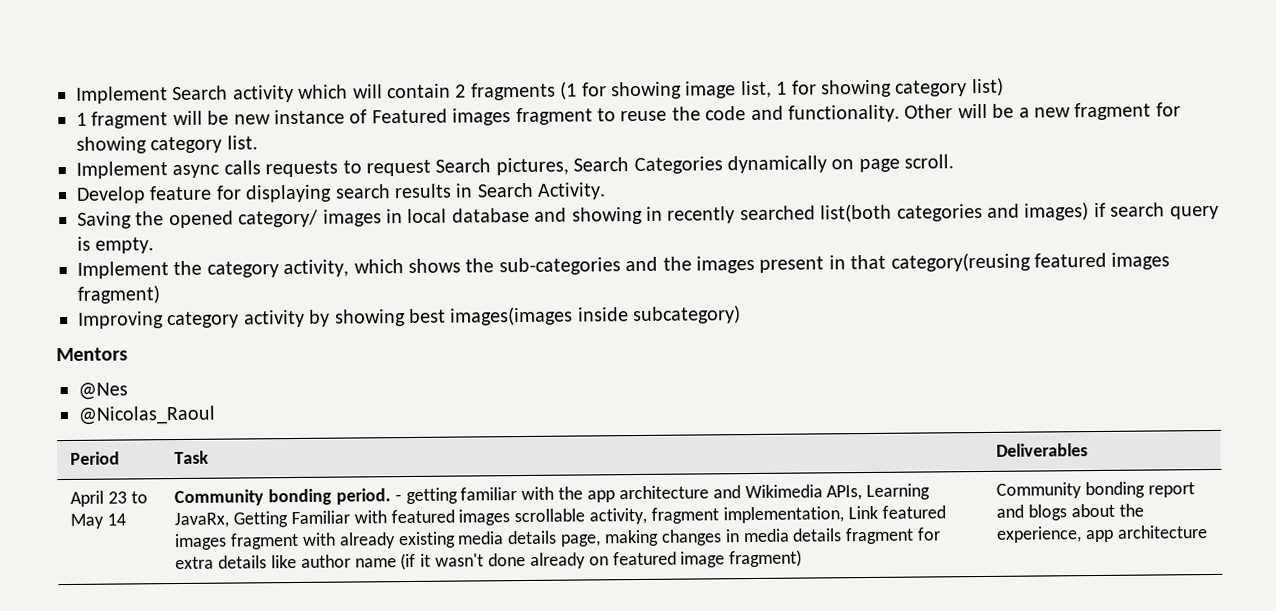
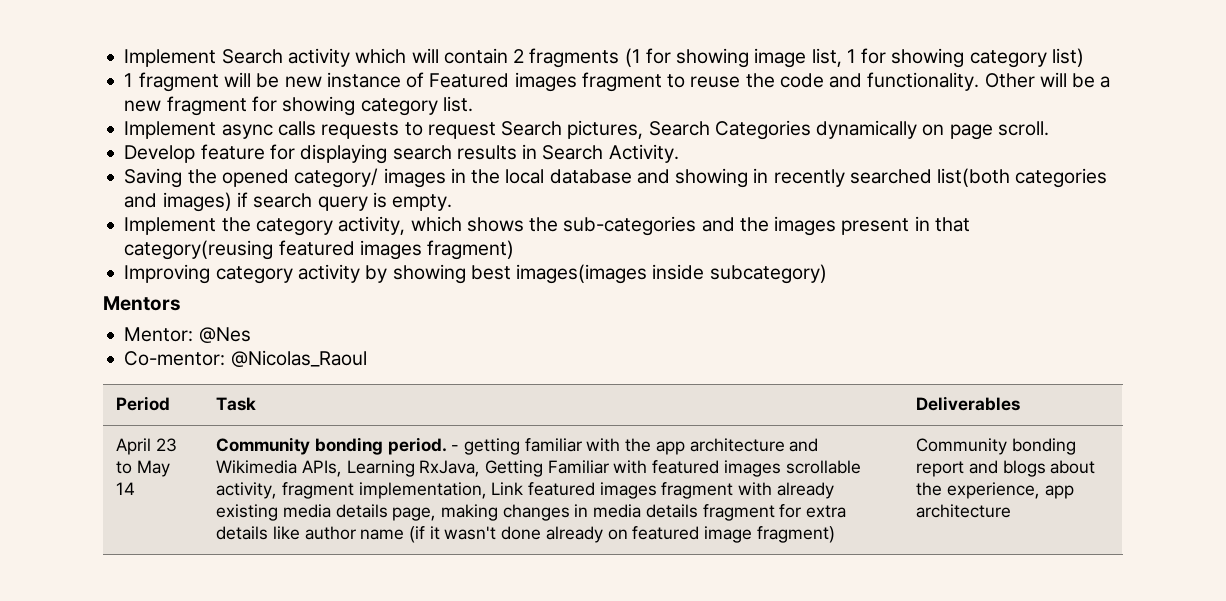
- Saving the opened category/ images in local database and showing in recently searched list(both categories and images) if search query is empty.
+ Saving the opened category/ images in the local database and showing in recently searched list(both categories and images) if search query is empty.
- @Nes
+ Mentor: @Nes
- @Nicolas_Raoul
+ Co-mentor: @Nicolas_Raoul
- - getting familiar with the app architecture and Wikimedia APIs, Learning JavaRx, Getting Familiar with featured images scrollable activity, fragment implementation, Link featured images fragment with already existing media details page, making changes in media details fragment for extra details like author name (if it wasn't done already on featured image fragment)
+ - getting familiar with the app architecture and Wikimedia APIs, Learning RxJava, Getting Familiar with featured images scrollable activity, fragment implementation, Link featured images fragment with already existing media details page, making changes in media details fragment for extra details like author name (if it wasn't done already on featured image fragment)

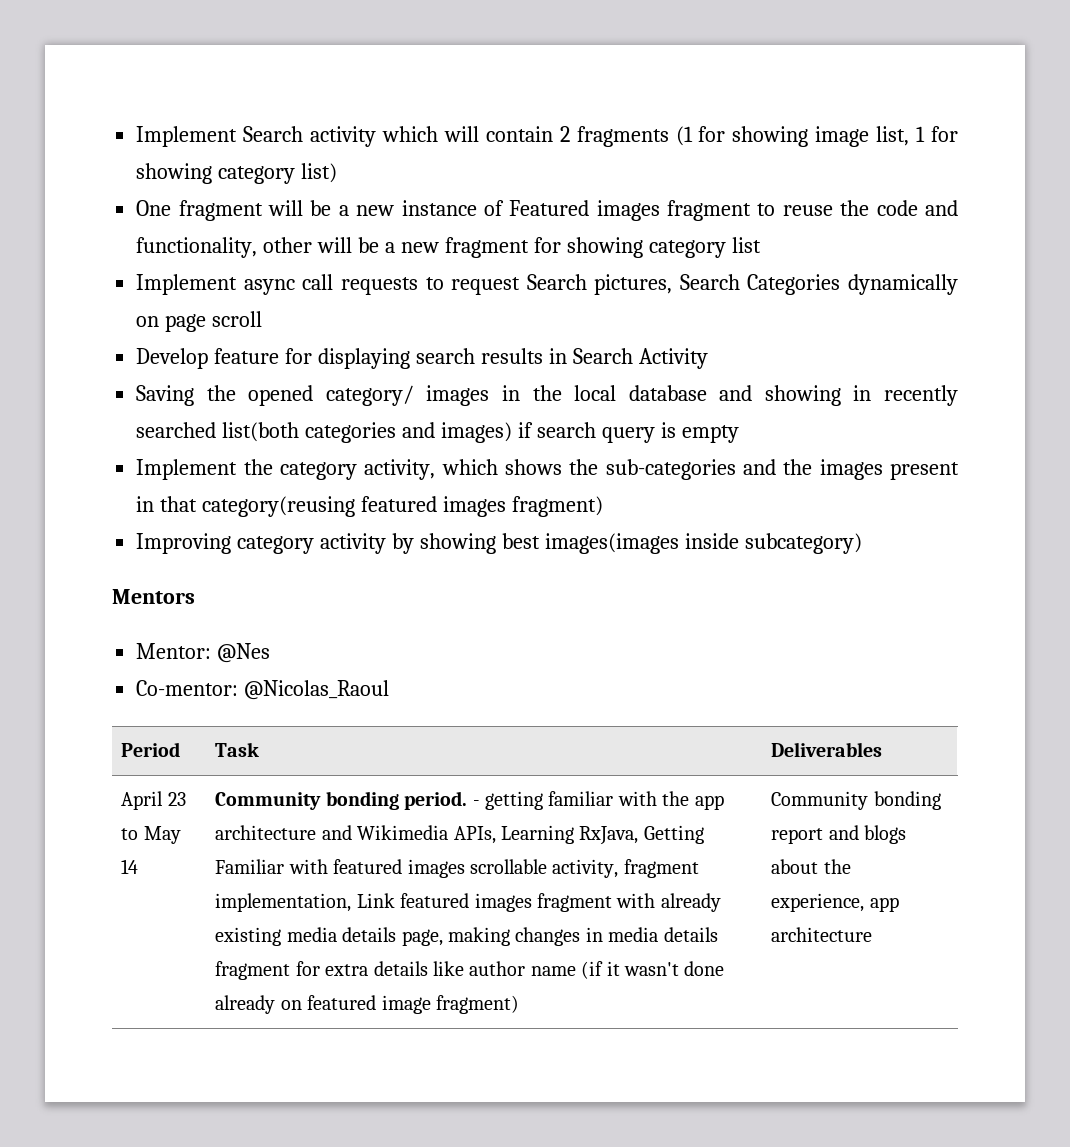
- 1 fragment will be new instance of Featured images fragment to reuse the code and functionality. Other will be a new fragment for showing category list.
+ One fragment will be a new instance of Featured images fragment to reuse the code and functionality, other will be a new fragment for showing category list
- Implement async calls requests to request Search pictures, Search Categories dynamically on page scroll.
+ Implement async call requests to request Search pictures, Search Categories dynamically on page scroll
- Develop feature for displaying search results in Search Activity.
+ Develop feature for displaying search results in Search Activity
- Saving the opened category/ images in the local database and showing in recently searched list(both categories and images) if search query is empty.
+ Saving the opened category/ images in the local database and showing in recently searched list(both categories and images) if search query is empty

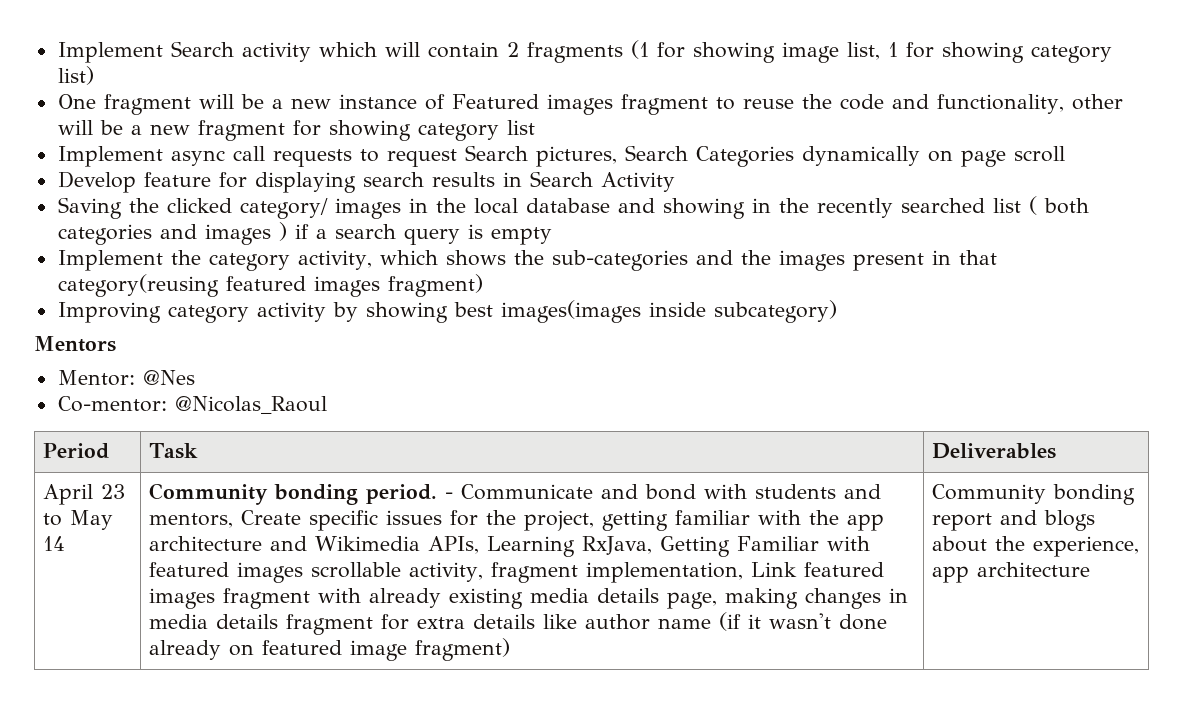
- Saving the opened category/ images in the local database and showing in recently searched list(both categories and images) if search query is empty
+ Saving the clicked category/ images in the local database and showing in the recently searched list ( both categories and images ) if a search query is empty
- - getting familiar with the app architecture and Wikimedia APIs, Learning RxJava, Getting Familiar with featured images scrollable activity, fragment implementation, Link featured images fragment with already existing media details page, making changes in media details fragment for extra details like author name (if it wasn't done already on featured image fragment)
+ - Communicate and bond with students and mentors, Create specific issues for the project, getting familiar with the app architecture and Wikimedia APIs, Learning RxJava, Getting Familiar with featured images scrollable activity, fragment implementation, Link featured images fragment with already existing media details page, making changes in media details fragment for extra details like author name (if it wasn't done already on featured image fragment)

